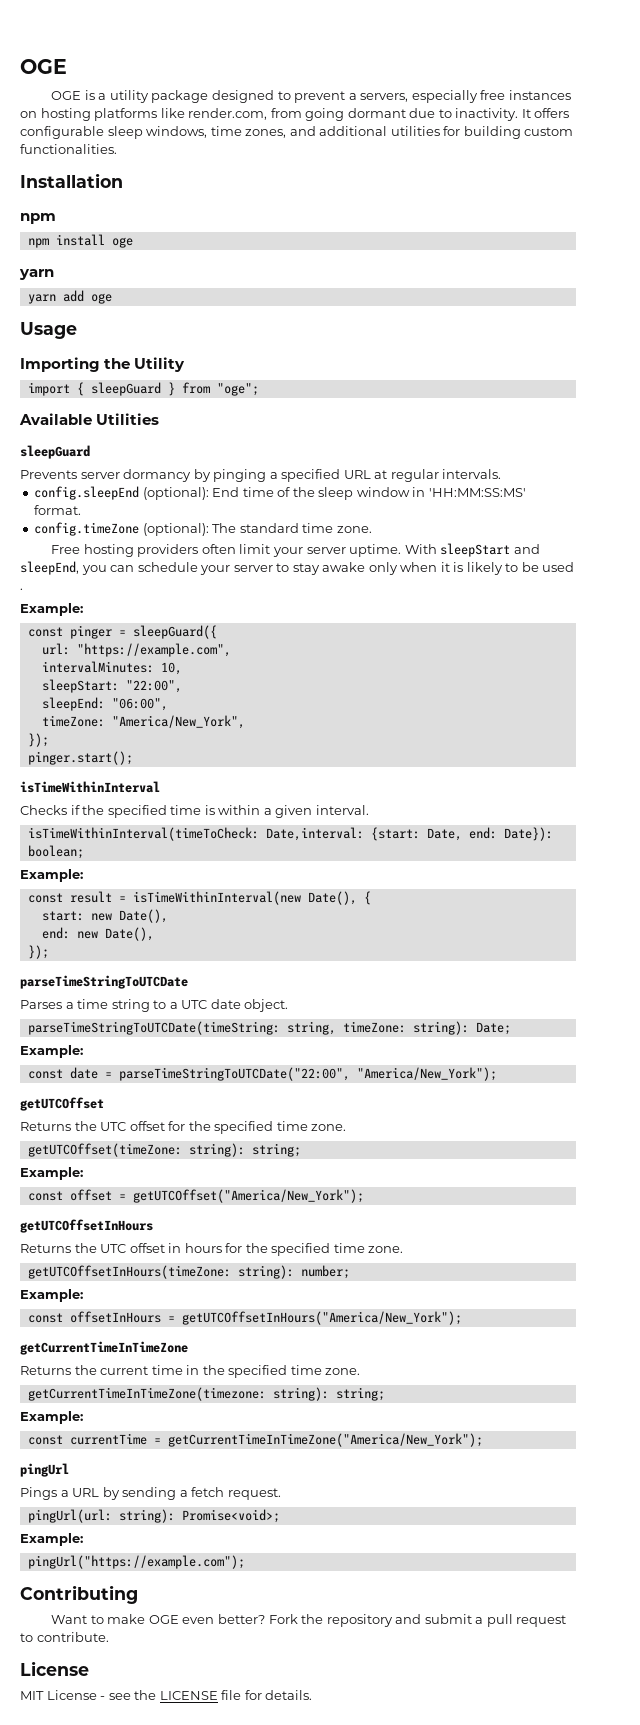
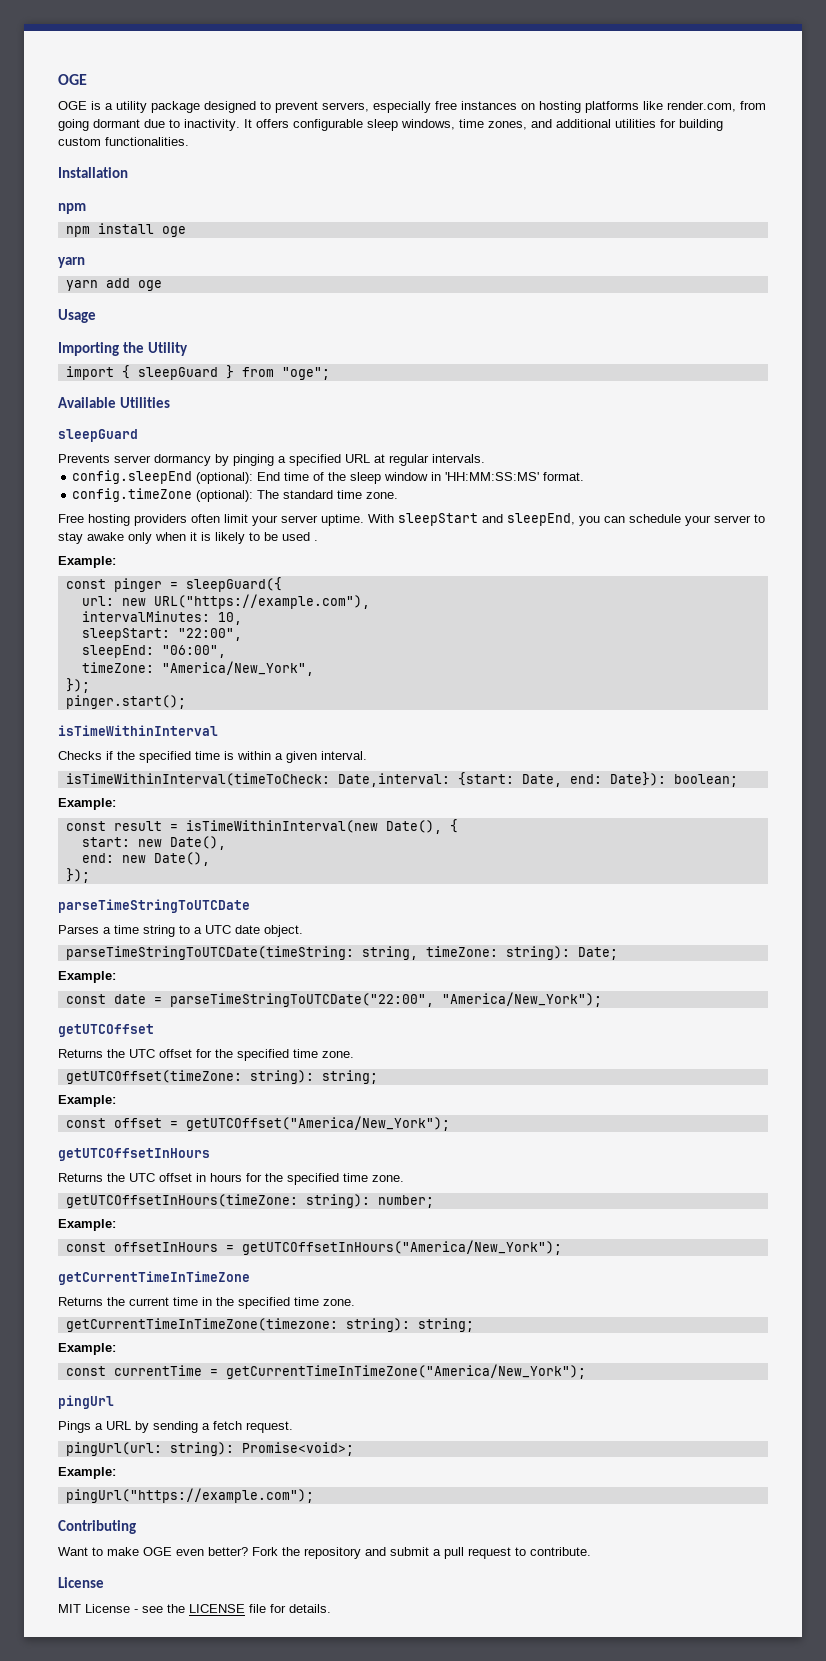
- OGE is a utility package designed to prevent a servers, especially free instances on hosting platforms like render.com, from going dormant due to inactivity.
+ OGE is a utility package designed to prevent servers, especially free instances on hosting platforms like render.com, from going dormant due to inactivity.
- url: "https://example.com",
+ url: new URL("https://example.com"),

